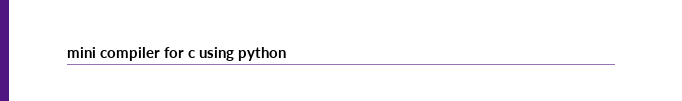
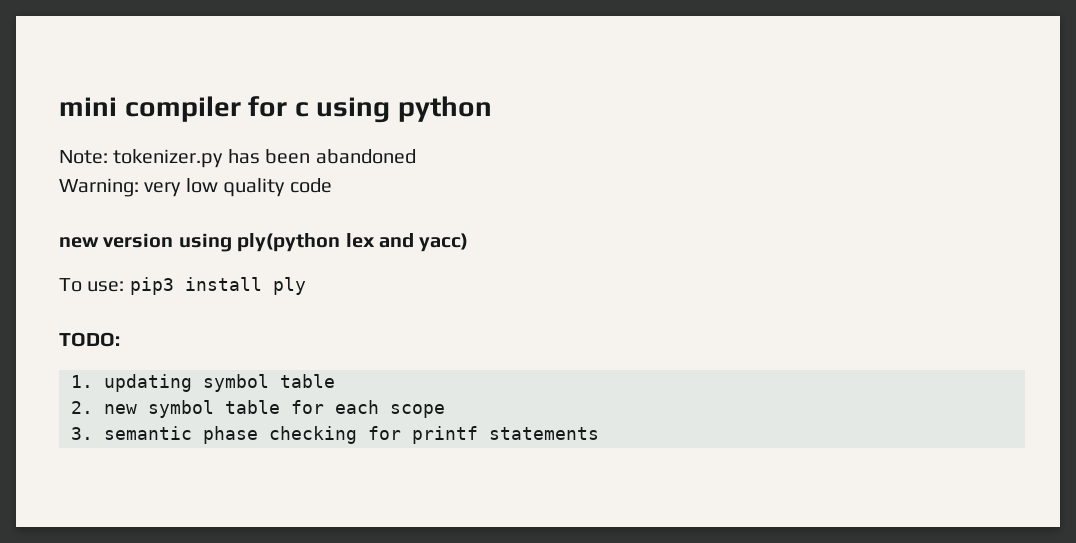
+ Note: tokenizer.py has been abandoned
+ Warning: very low quality code
+ new version using ply(python lex and yacc)
+ To use: pip3 install ply
+ TODO:
+ 1. updating symbol table
+ 2. new symbol table for each scope
+ 3. semantic phase checking for printf statements

